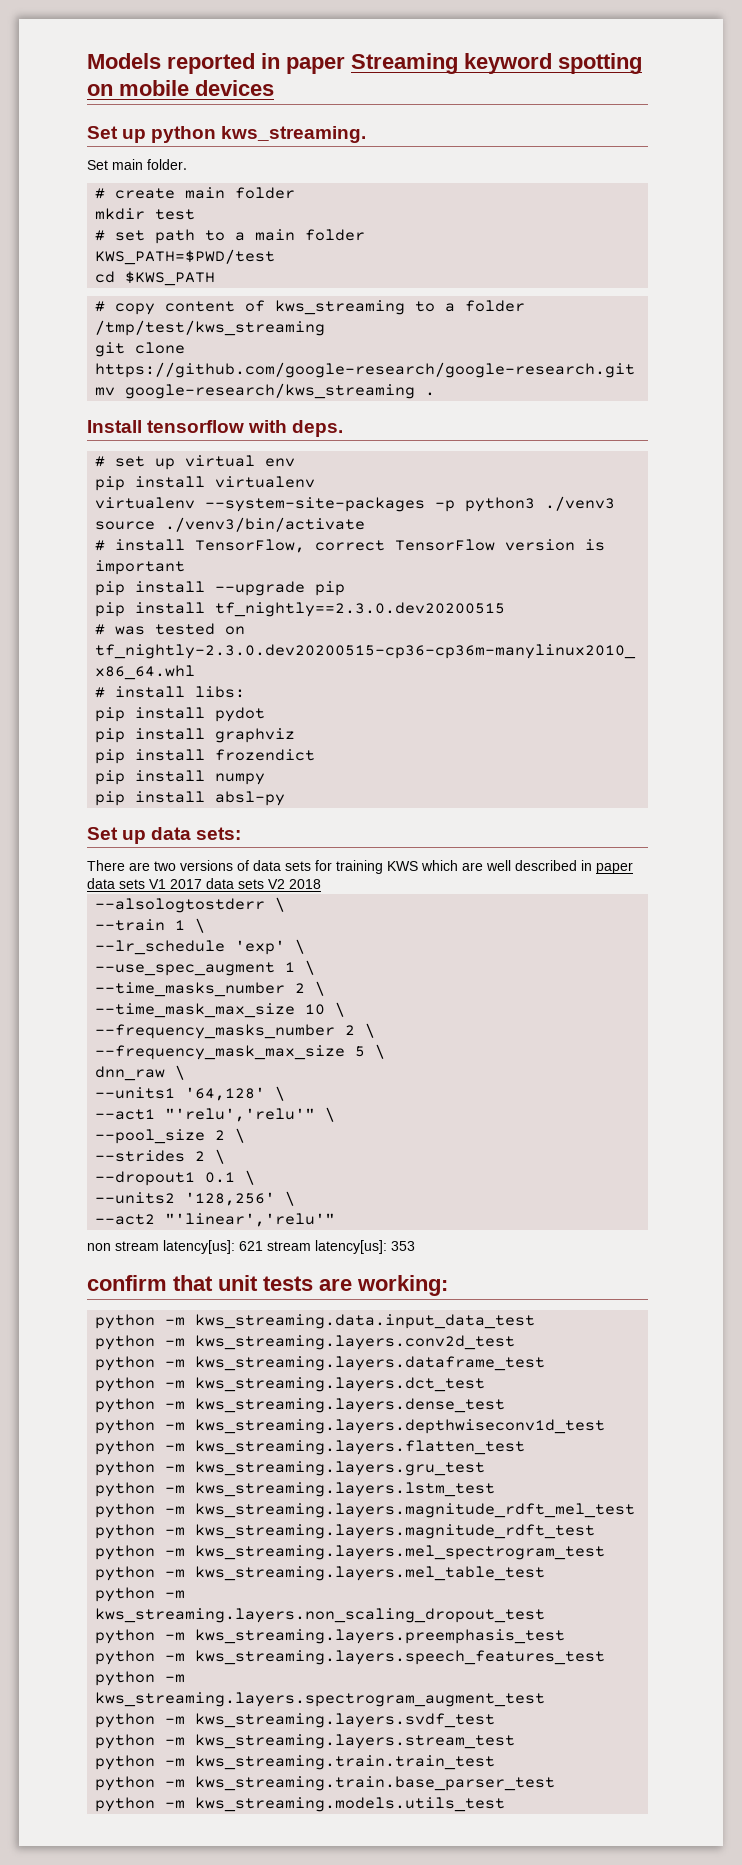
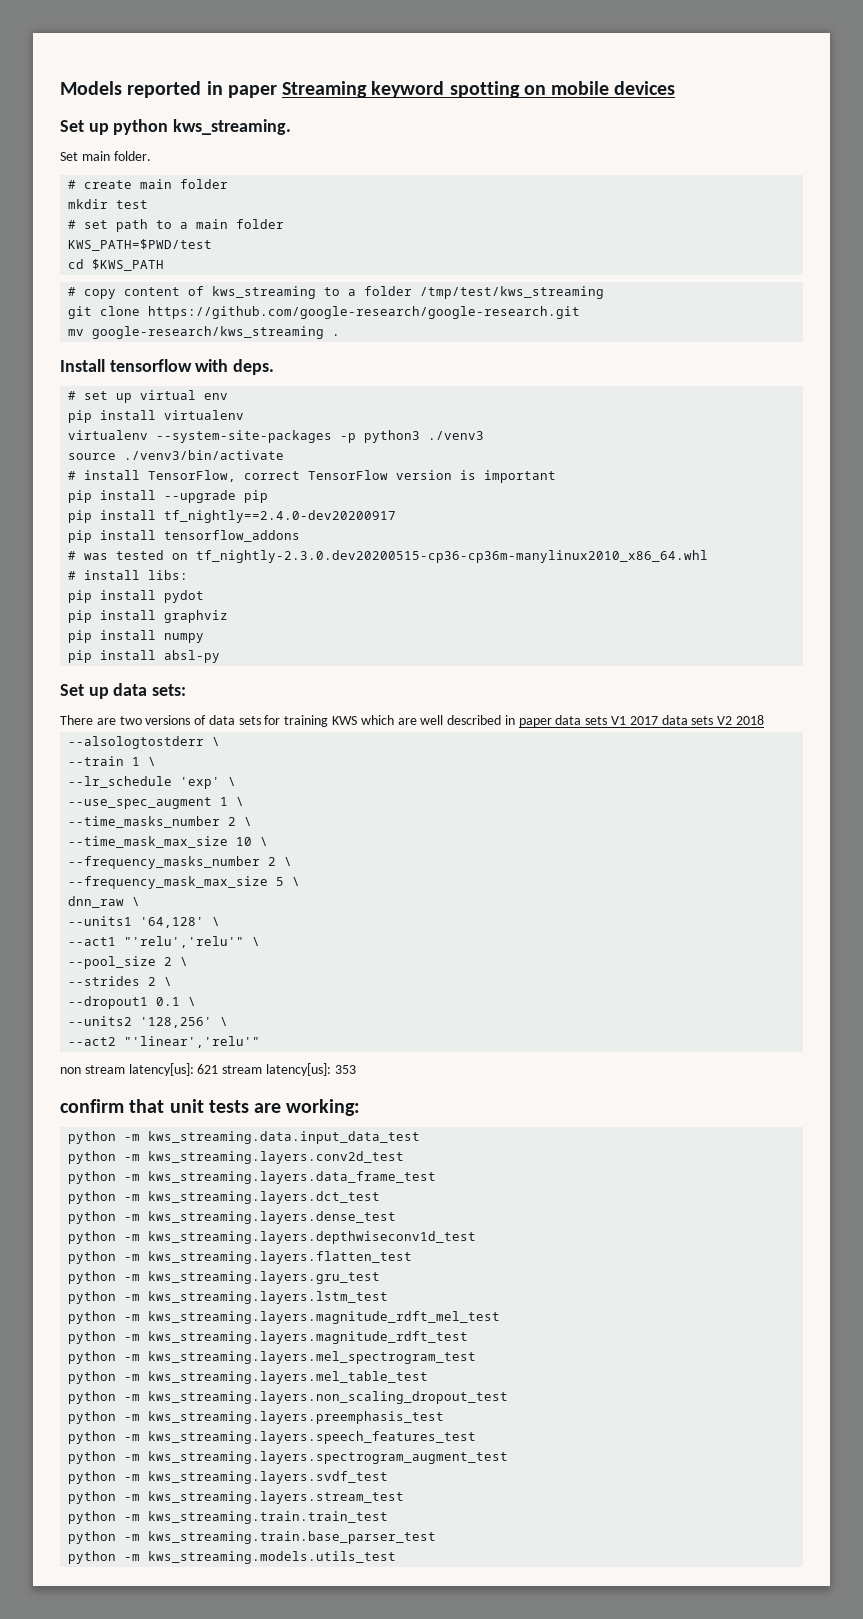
- pip install tf_nightly==2.3.0.dev20200515
+ pip install tf_nightly==2.4.0-dev20200917
+ pip install tensorflow_addons
- pip install frozendict
- python -m kws_streaming.layers.dataframe_test
+ python -m kws_streaming.layers.data_frame_test

